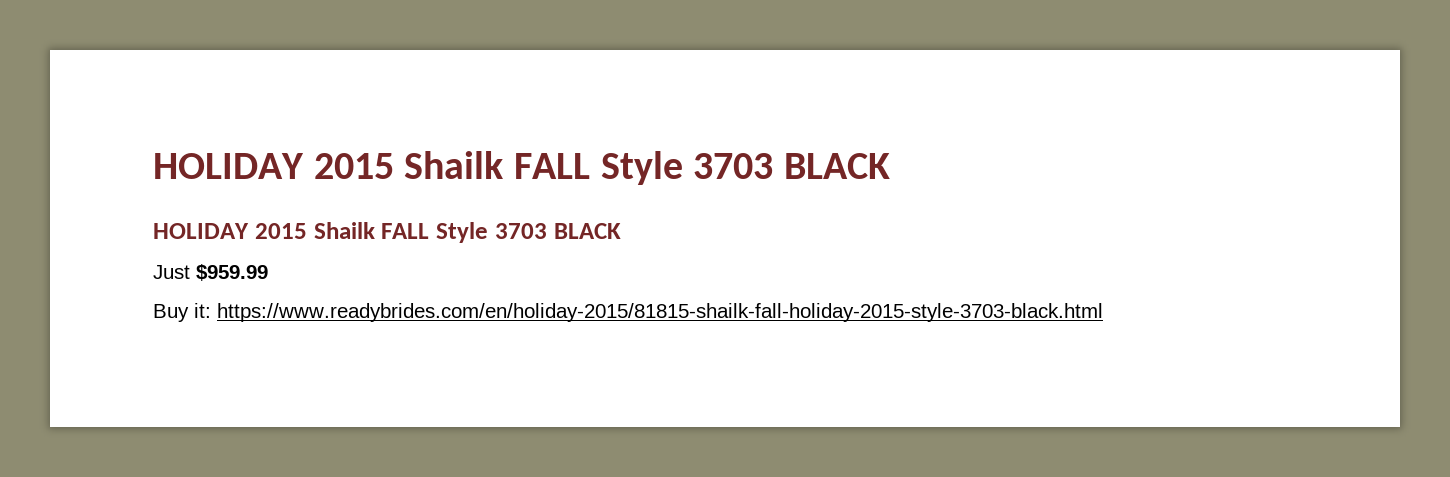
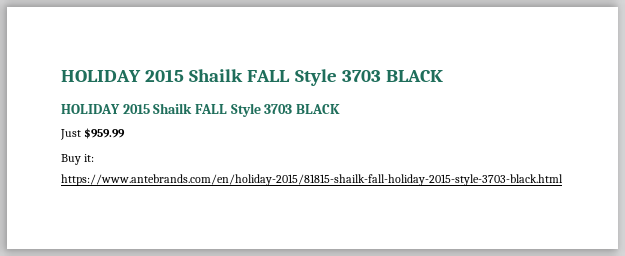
- Buy it: https://www.readybrides.com/en/holiday-2015/81815-shailk-fall-holiday-2015-style-3703-black.html
+ Buy it: https://www.antebrands.com/en/holiday-2015/81815-shailk-fall-holiday-2015-style-3703-black.html

